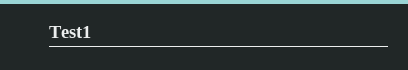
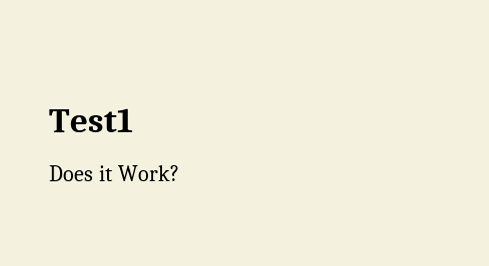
+ Does it Work?

